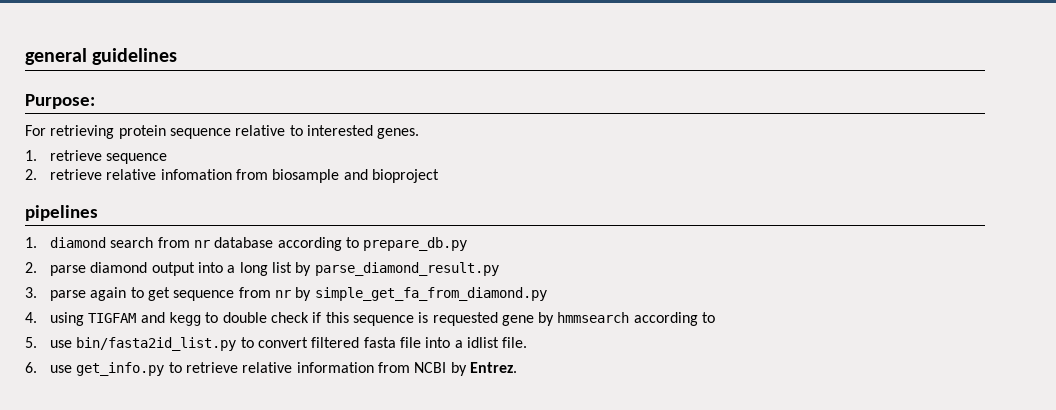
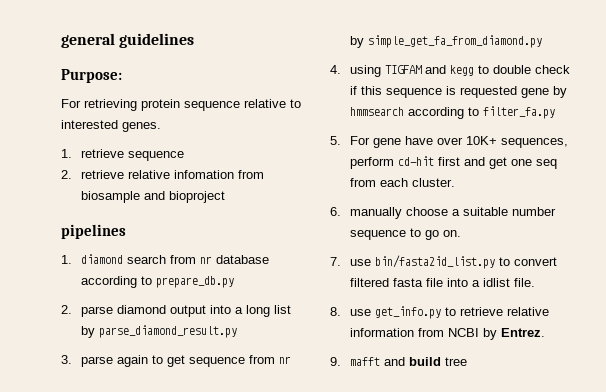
- 4. using TIGFAM and kegg to double check if this sequence is requested gene by hmmsearch according to
- 5. use bin/fasta2id_list.py to convert filtered fasta file into a idlist file.
+ 4. using TIGFAM and kegg to double check if this sequence is requested gene by hmmsearch according to filter_fa.py
+ 5. For gene have over 10K+ sequences, perform cd-hit first and get one seq from each cluster.
+ 6. manually choose a suitable number sequence to go on.
+ 7. use bin/fasta2id_list.py to convert filtered fasta file into a idlist file.
- 6. use get_info.py to retrieve relative information from NCBI by Entrez.
+ 8. use get_info.py to retrieve relative information from NCBI by Entrez.
+ 9. mafft and build tree

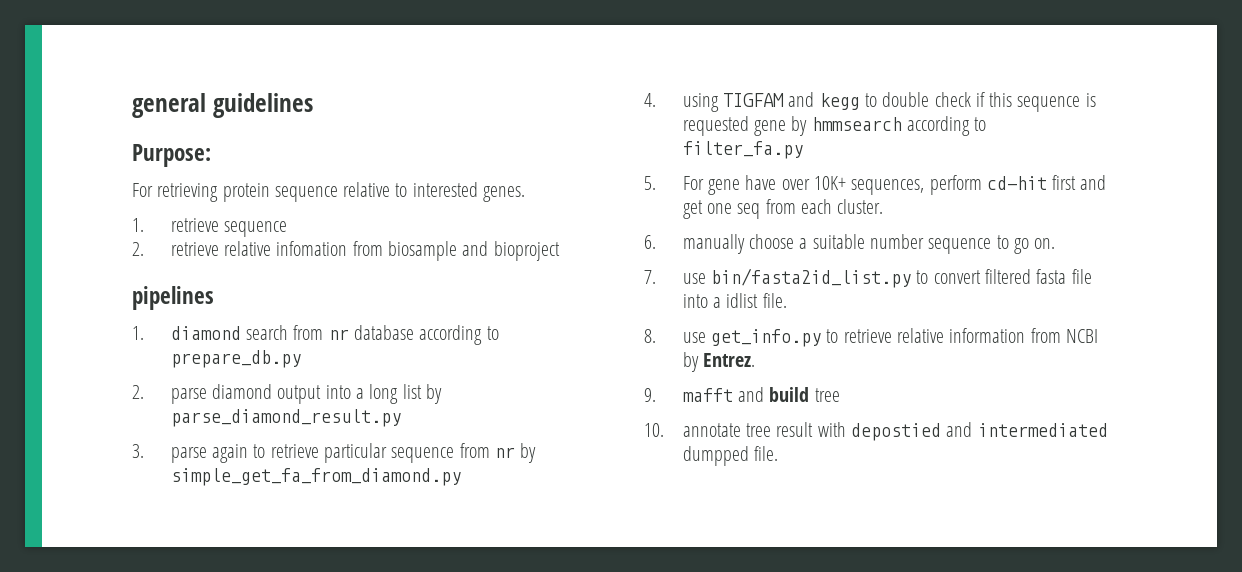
- 3. parse again to get sequence from nr by simple_get_fa_from_diamond.py
+ 3. parse again to retrieve particular sequence from nr by simple_get_fa_from_diamond.py
+ 10. annotate tree result with depostied and intermediated dumpped file.

